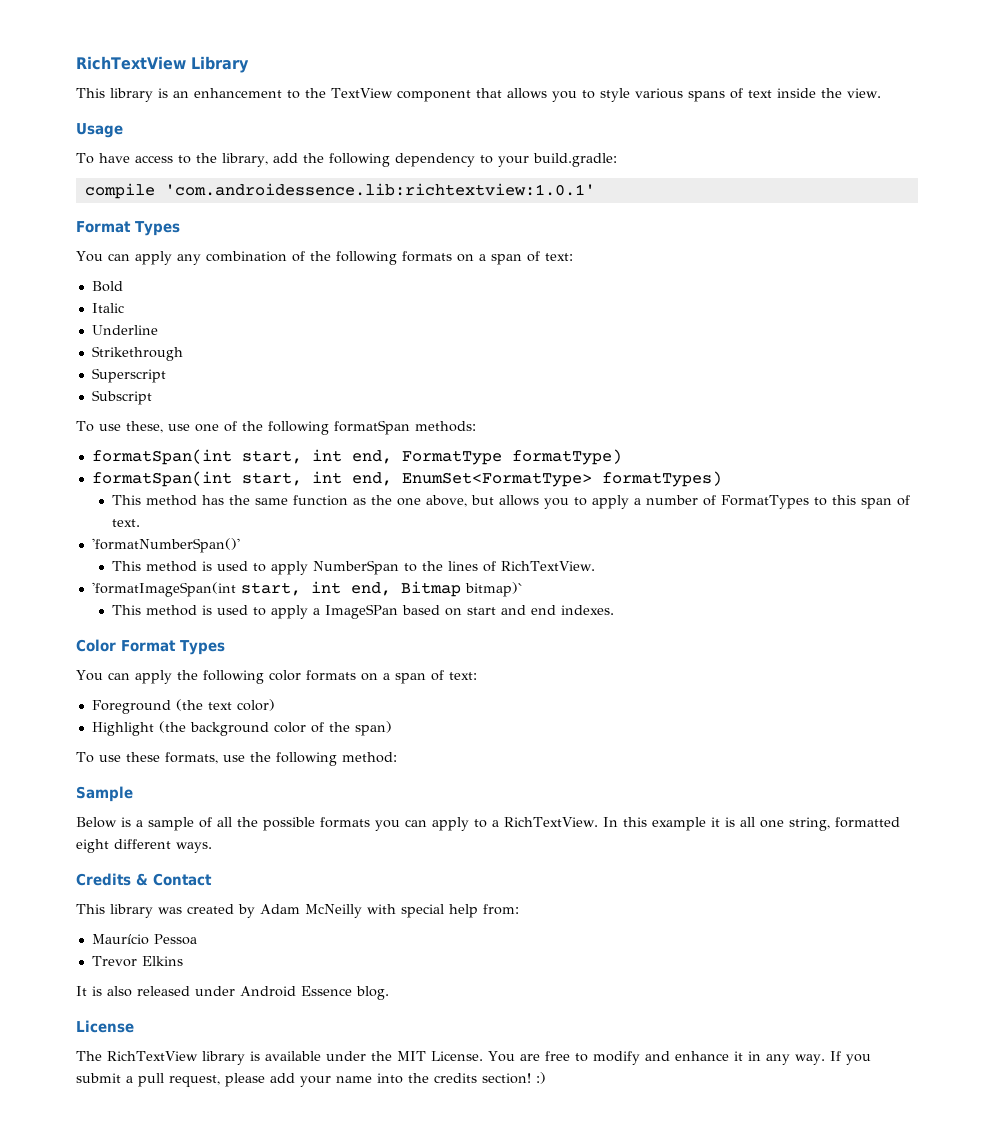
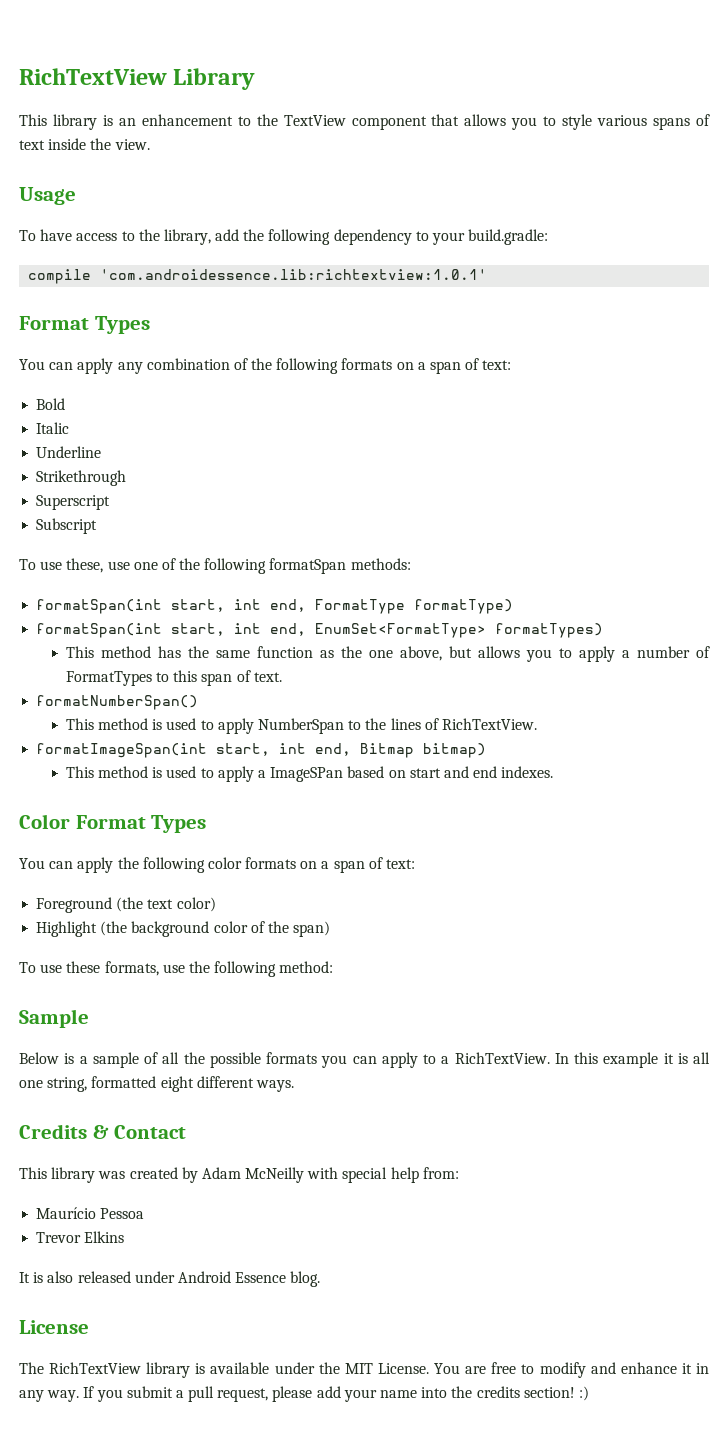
- 'formatNumberSpan()'
+ formatNumberSpan()
- 'formatImageSpan(int start, int end, Bitmap bitmap)`
+ formatImageSpan(int start, int end, Bitmap bitmap)

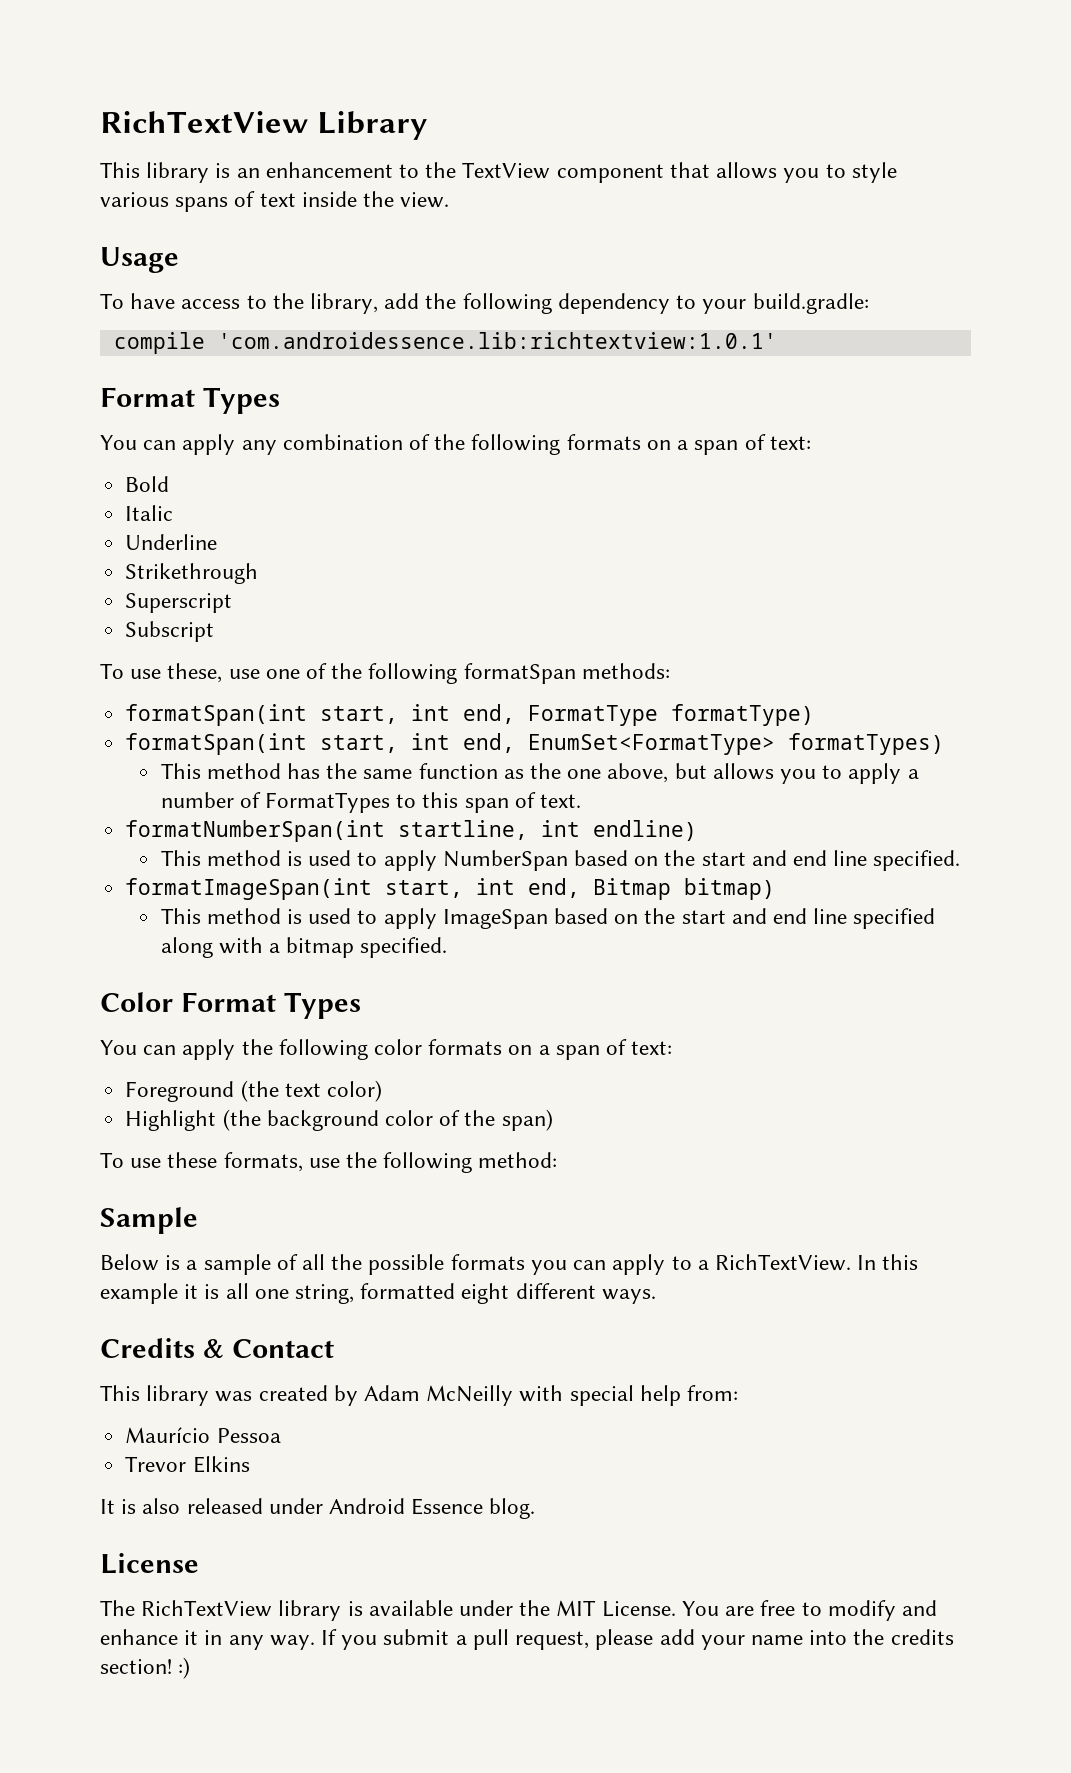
- formatNumberSpan()
+ formatNumberSpan(int startline, int endline)
- This method is used to apply NumberSpan to the lines of RichTextView.
+ This method is used to apply NumberSpan based on the start and end line specified.
- This method is used to apply a ImageSPan based on start and end indexes.
+ This method is used to apply ImageSpan based on the start and end line specified along with a bitmap specified.

